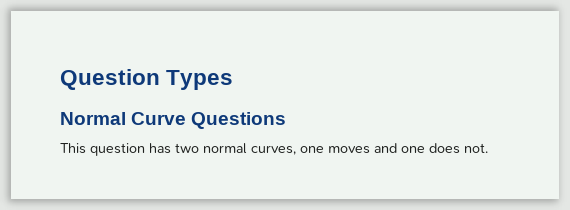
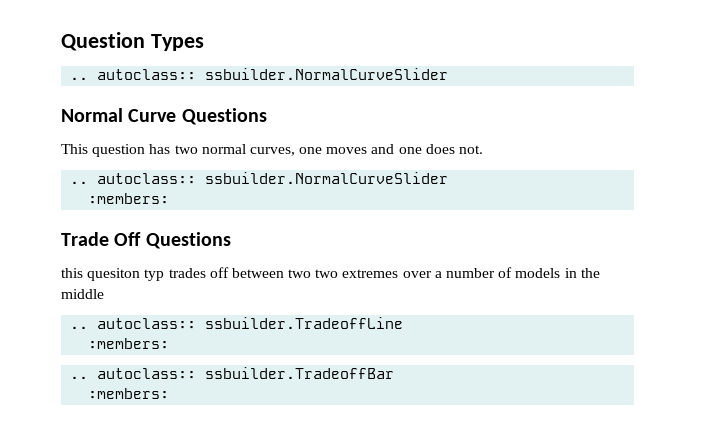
  Question Types
+ .. autoclass:: ssbuilder.NormalCurveSlider
  This question has two normal curves, one moves and one does not.
+ .. autoclass:: ssbuilder.NormalCurveSlider
+ :members:
+ Trade Off Questions
+ this quesiton typ trades off between two two extremes over a number of models in the middle
+ .. autoclass:: ssbuilder.TradeoffLine
+ :members:
+ .. autoclass:: ssbuilder.TradeoffBar
+ :members:

